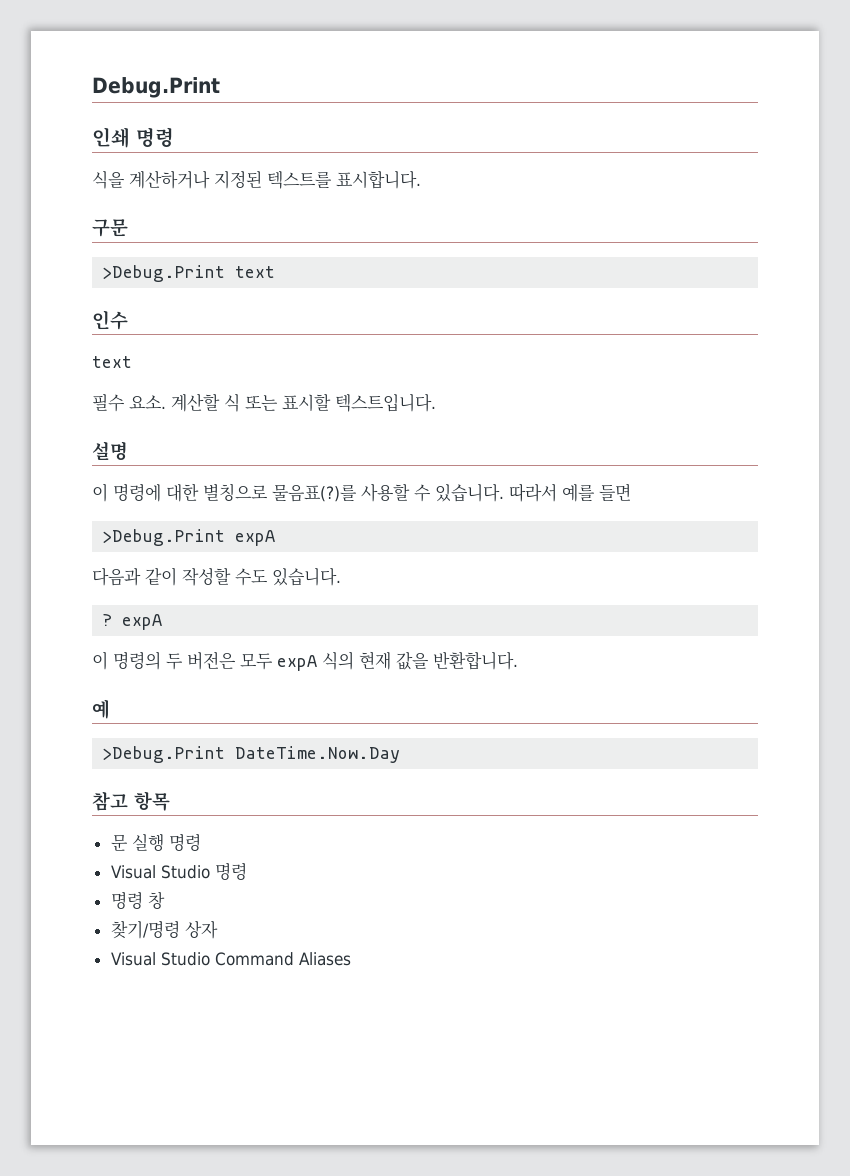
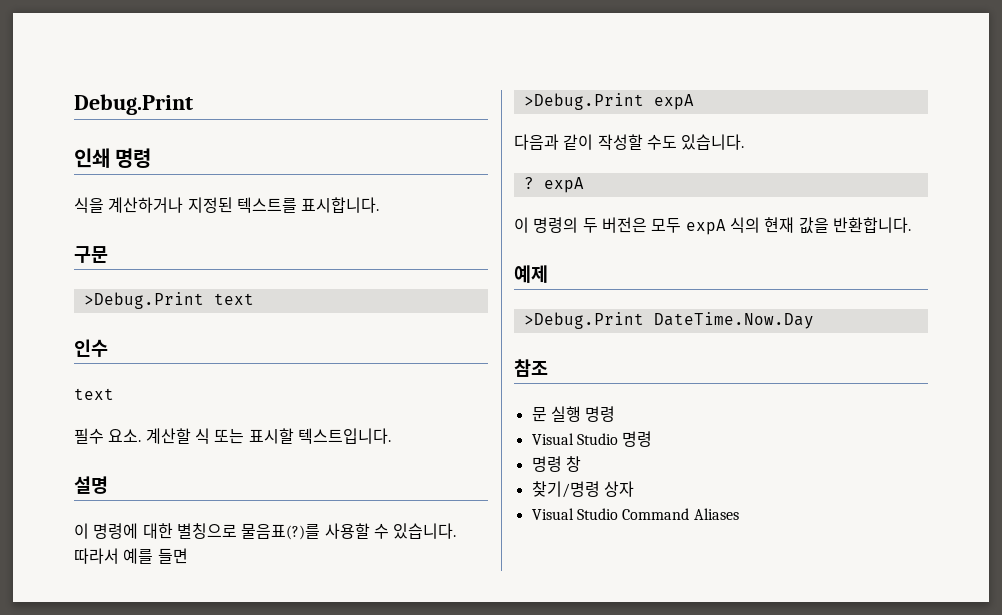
- 예
+ 예제
- 참고 항목
+ 참조

